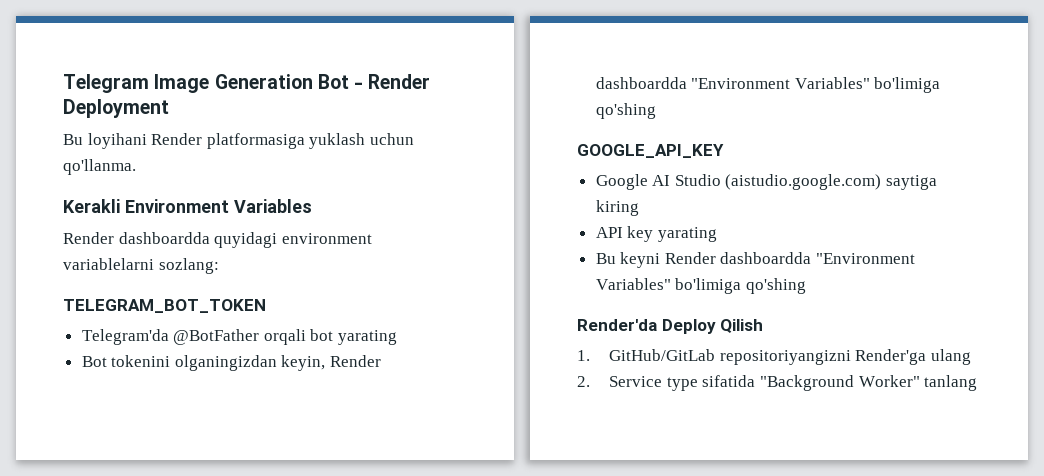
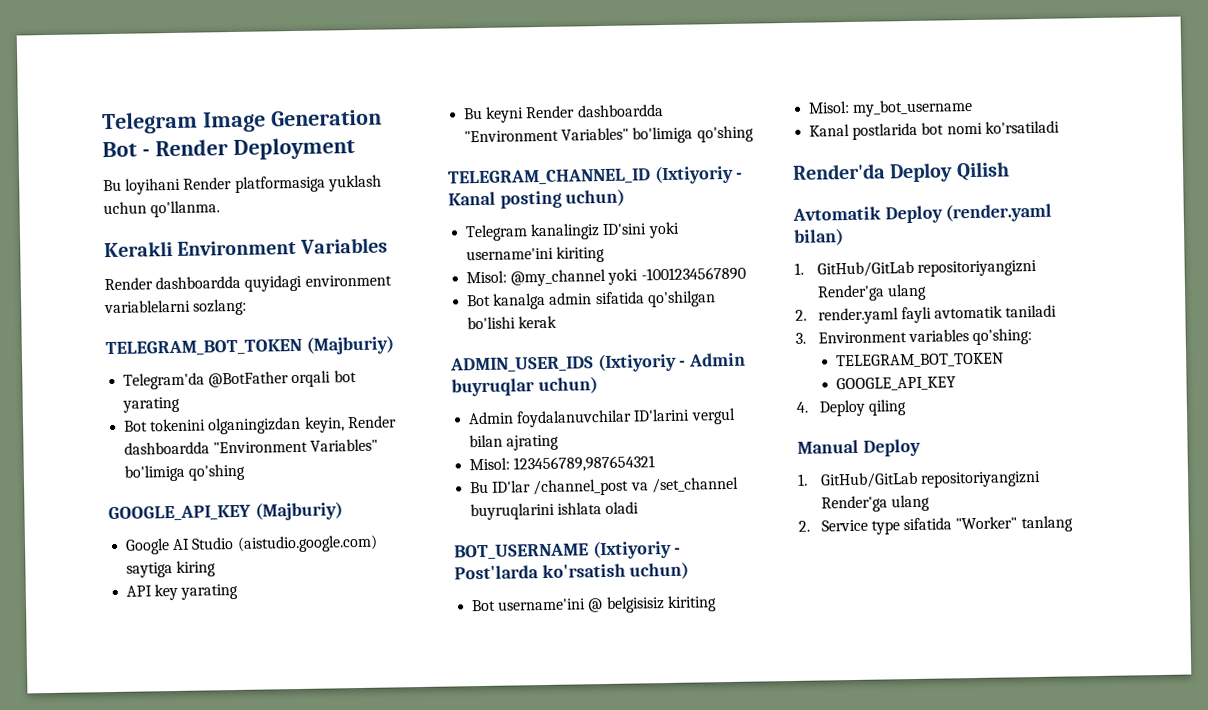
- TELEGRAM_BOT_TOKEN
+ TELEGRAM_BOT_TOKEN (Majburiy)
- GOOGLE_API_KEY
+ GOOGLE_API_KEY (Majburiy)
+ TELEGRAM_CHANNEL_ID (Ixtiyoriy - Kanal posting uchun)
+ Telegram kanalingiz ID'sini yoki username'ini kiriting
+ Misol: @my_channel yoki -1001234567890
+ Bot kanalga admin sifatida qo'shilgan bo'lishi kerak
+ ADMIN_USER_IDS (Ixtiyoriy - Admin buyruqlar uchun)
+ Admin foydalanuvchilar ID'larini vergul bilan ajrating
+ Misol: 123456789,987654321
+ Bu ID'lar /channel_post va /set_channel buyruqlarini ishlata oladi
+ BOT_USERNAME (Ixtiyoriy - Post'larda ko'rsatish uchun)
+ Bot username'ini @ belgisisiz kiriting
+ Misol: my_bot_username
+ Kanal postlarida bot nomi ko'rsatiladi
  Render'da Deploy Qilish
+ Avtomatik Deploy (render.yaml bilan)
+ 1. GitHub/GitLab repositoriyangizni Render'ga ulang
+ 2. render.yaml fayli avtomatik taniladi
+ 3. Environment variables qo'shing:
+ TELEGRAM_BOT_TOKEN
+ GOOGLE_API_KEY
+ 4. Deploy qiling
+ Manual Deploy
- 2. Service type sifatida "Background Worker" tanlang
+ 2. Service type sifatida "Worker" tanlang

